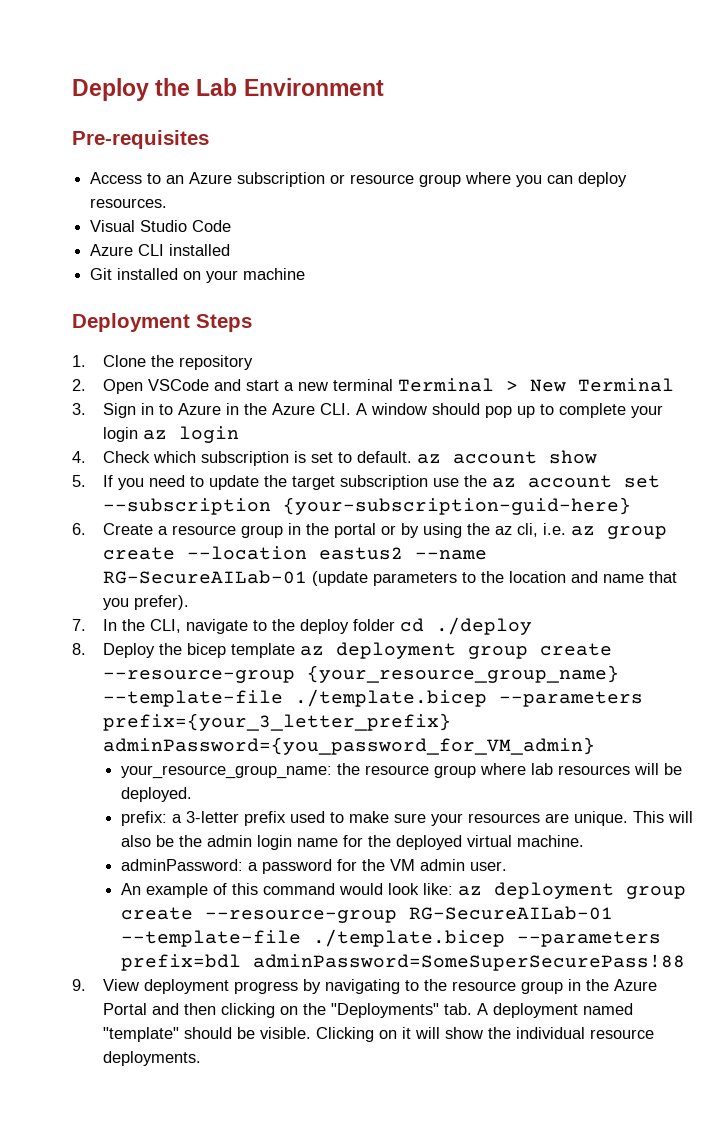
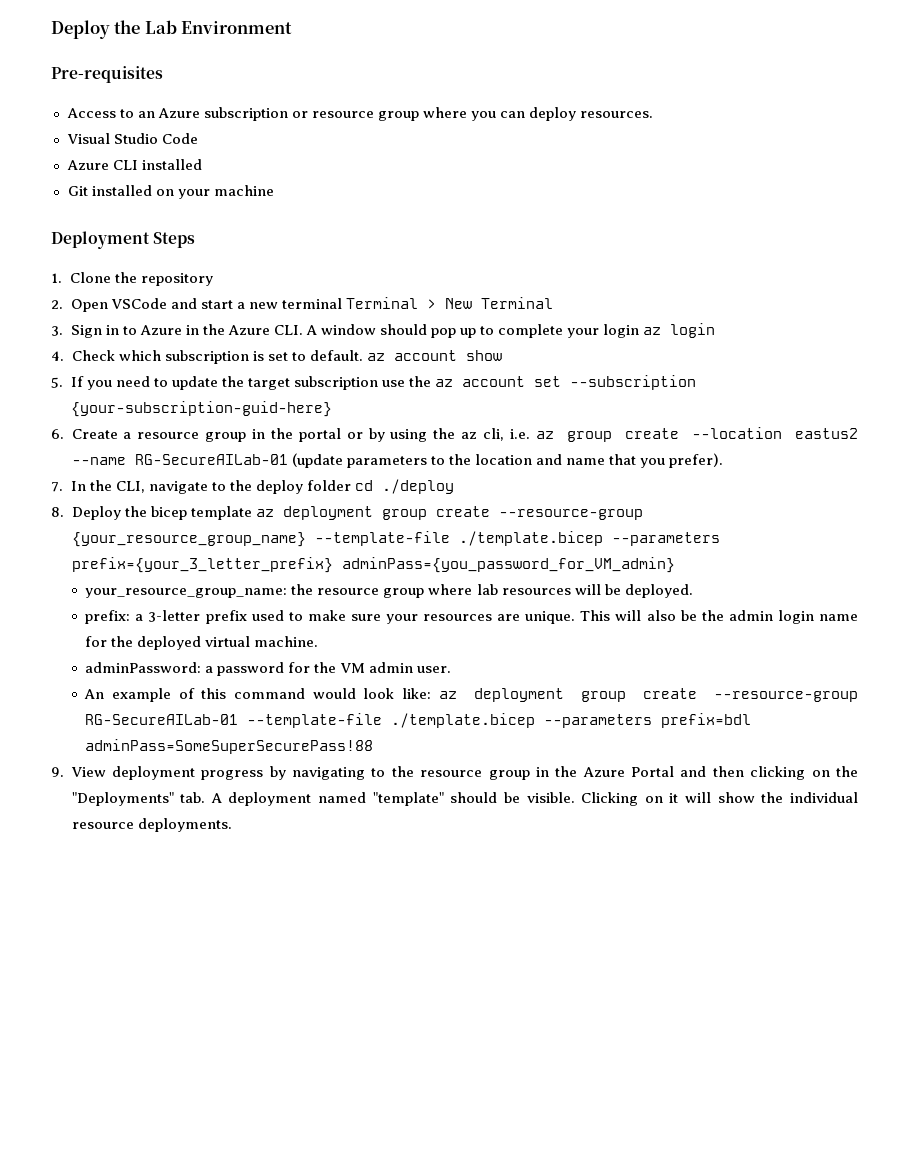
- 8. Deploy the bicep template az deployment group create --resource-group {your_resource_group_name} --template-file ./template.bicep --parameters prefix={your_3_letter_prefix} adminPassword={you_password_for_VM_admin}
+ 8. Deploy the bicep template az deployment group create --resource-group {your_resource_group_name} --template-file ./template.bicep --parameters prefix={your_3_letter_prefix} adminPass={you_password_for_VM_admin}
- An example of this command would look like: az deployment group create --resource-group RG-SecureAILab-01 --template-file ./template.bicep --parameters prefix=bdl adminPassword=SomeSuperSecurePass!88
+ An example of this command would look like: az deployment group create --resource-group RG-SecureAILab-01 --template-file ./template.bicep --parameters prefix=bdl adminPass=SomeSuperSecurePass!88

